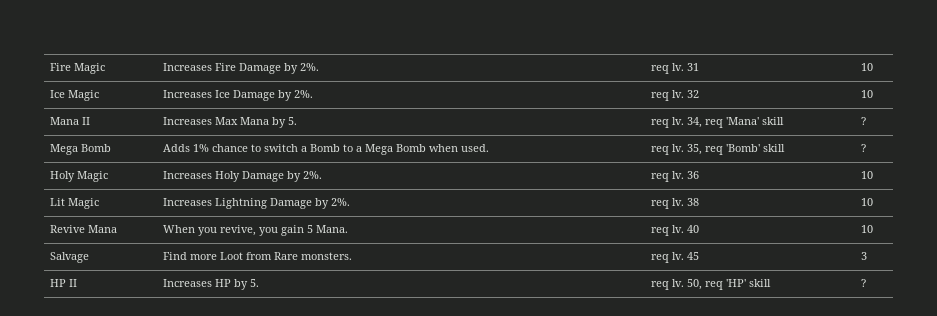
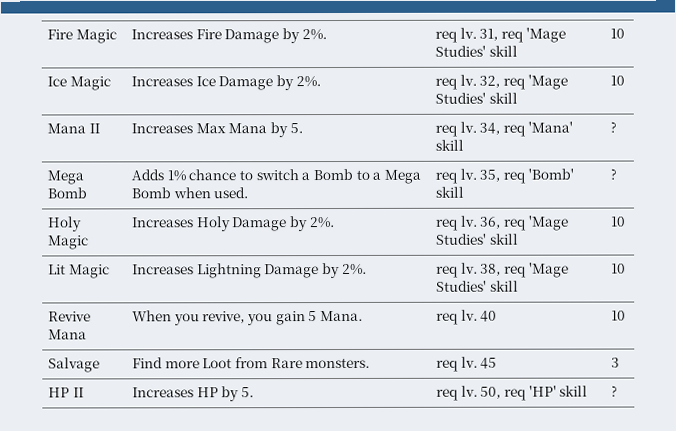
- Fire Magic | Increases Fire Damage by 2%. | req lv. 31 | 10
+ Fire Magic | Increases Fire Damage by 2%. | req lv. 31, req 'Mage Studies' skill | 10
- Ice Magic | Increases Ice Damage by 2%. | req lv. 32 | 10
+ Ice Magic | Increases Ice Damage by 2%. | req lv. 32, req 'Mage Studies' skill | 10
- Holy Magic | Increases Holy Damage by 2%. | req lv. 36 | 10
+ Holy Magic | Increases Holy Damage by 2%. | req lv. 36, req 'Mage Studies' skill | 10
- Lit Magic | Increases Lightning Damage by 2%. | req lv. 38 | 10
+ Lit Magic | Increases Lightning Damage by 2%. | req lv. 38, req 'Mage Studies' skill | 10

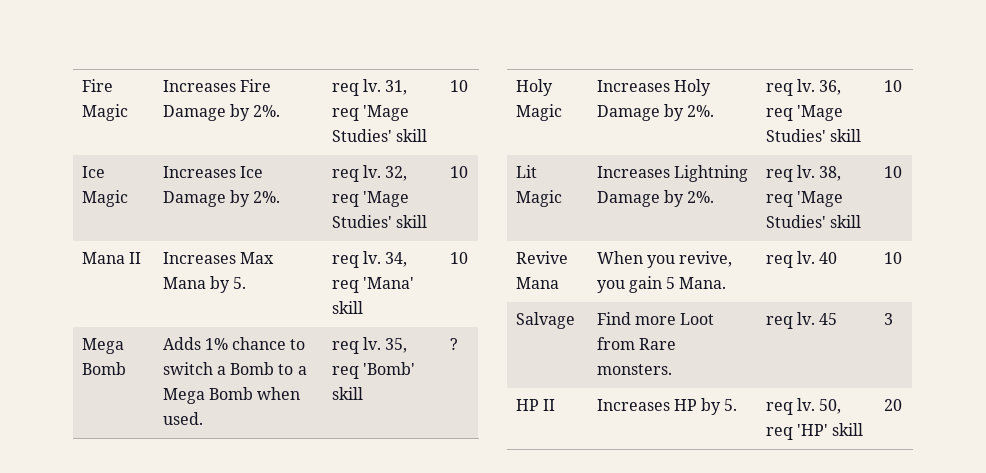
- Mana II | Increases Max Mana by 5. | req lv. 34, req 'Mana' skill | ?
+ Mana II | Increases Max Mana by 5. | req lv. 34, req 'Mana' skill | 10
- HP II | Increases HP by 5. | req lv. 50, req 'HP' skill | ?
+ HP II | Increases HP by 5. | req lv. 50, req 'HP' skill | 20

